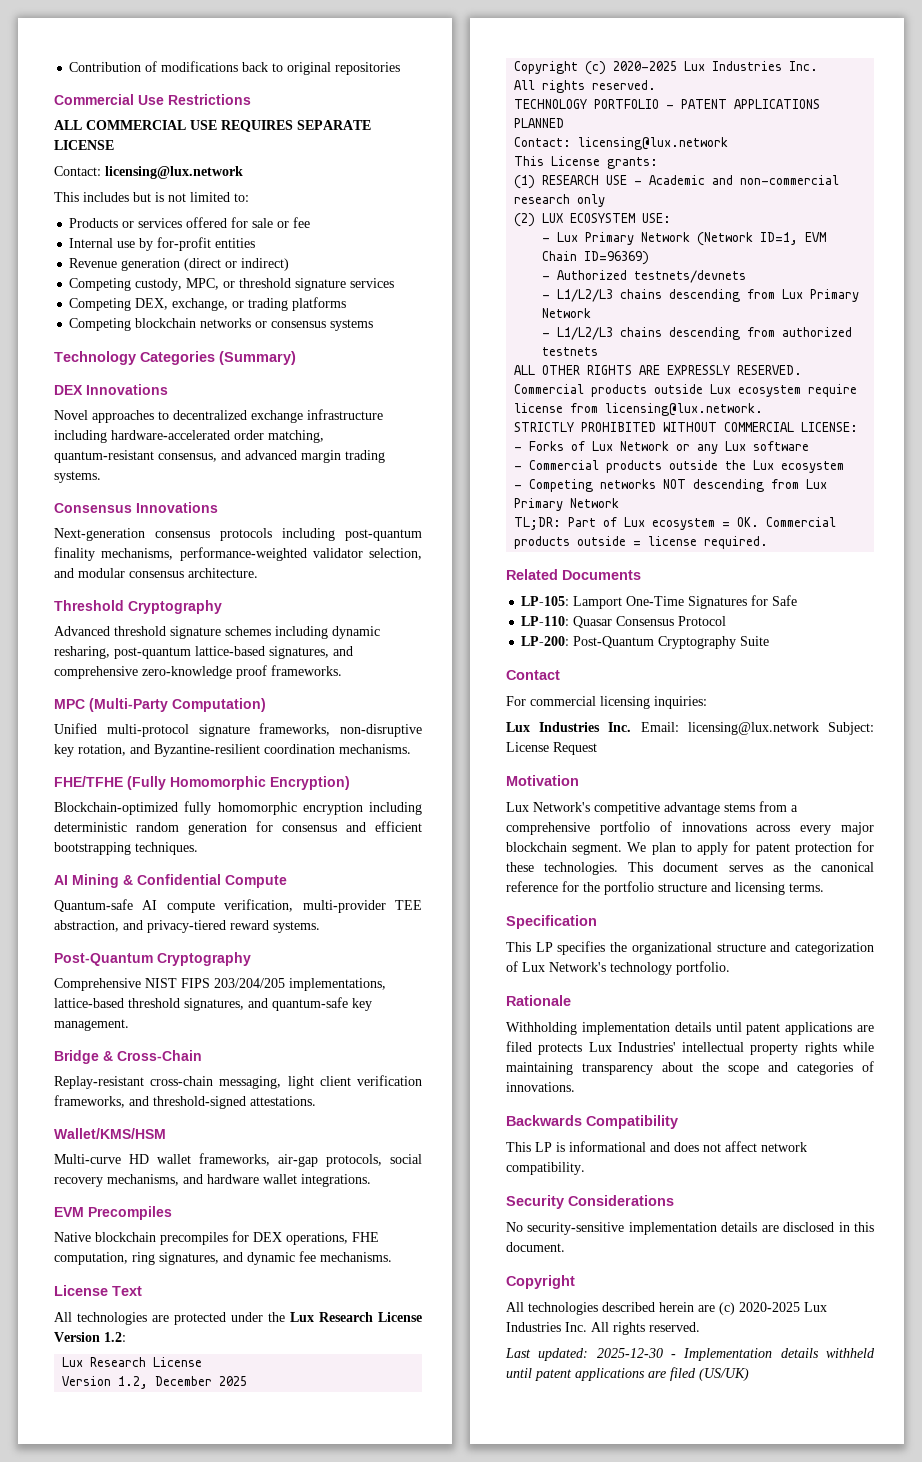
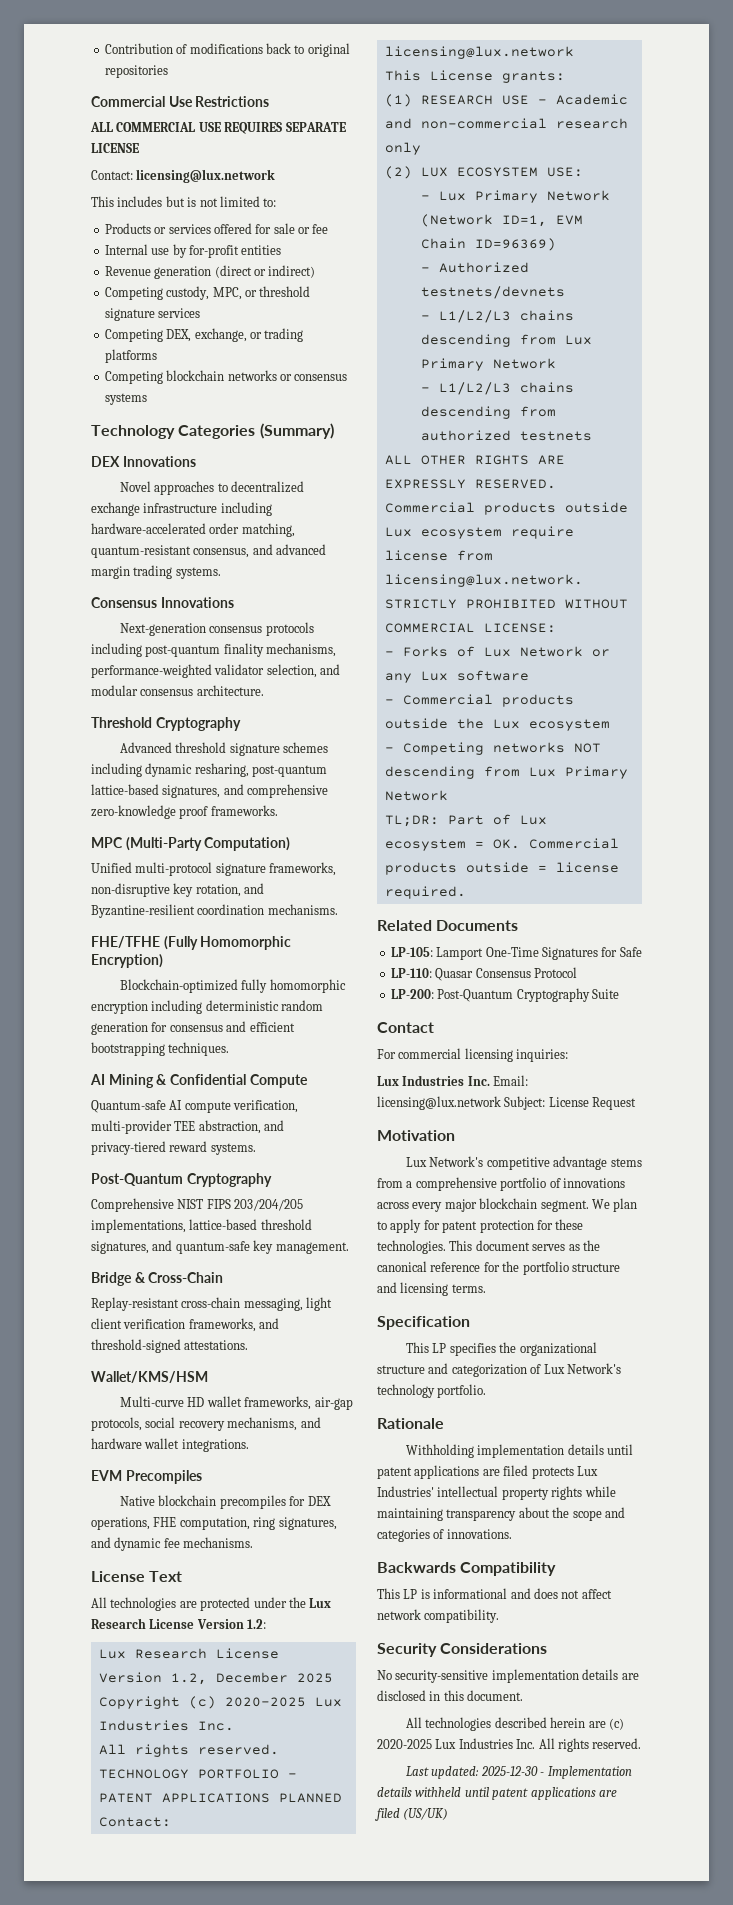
  No security-sensitive implementation details are disclosed in this document.
- Copyright

